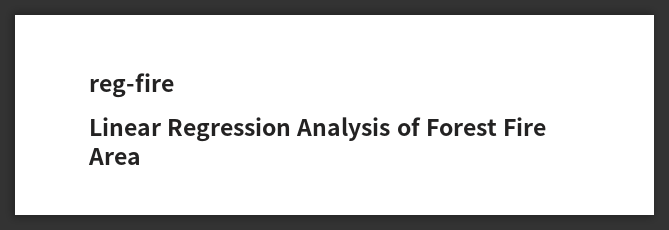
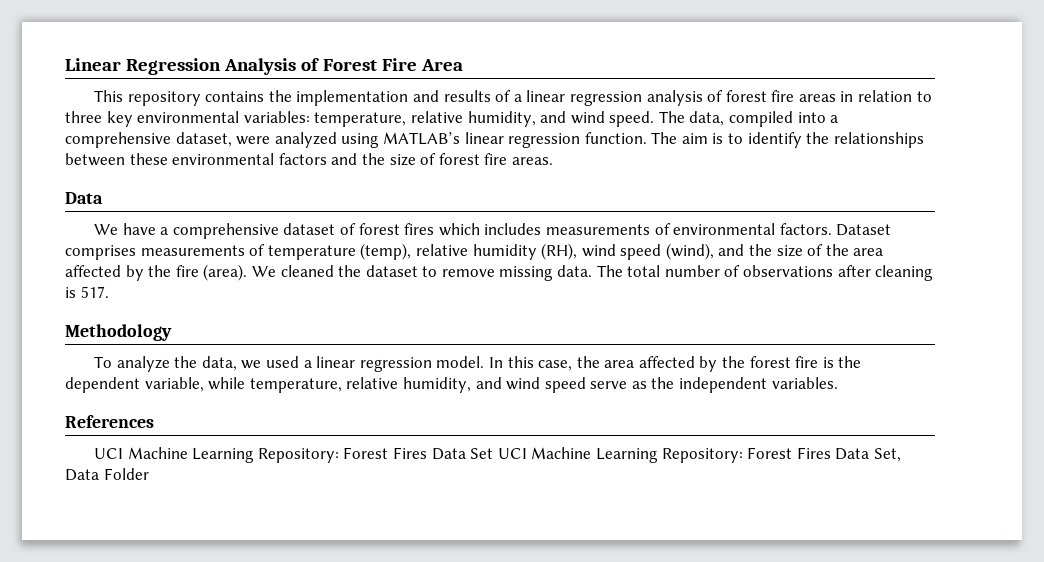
- reg-fire
+ This repository contains the implementation and results of a linear regression analysis of forest fire areas in relation to three key environmental variables: temperature, relative humidity, and wind speed. The data, compiled into a comprehensive dataset, were analyzed using MATLAB’s linear regression function. The aim is to identify the relationships between these environmental factors and the size of forest fire areas.
+ Data
+ We have a comprehensive dataset of forest fires which includes measurements of environmental factors. Dataset comprises measurements of temperature (temp), relative humidity (RH), wind speed (wind), and the size of the area affected by the fire (area). We cleaned the dataset to remove missing data. The total number of observations after cleaning is 517.
+ Methodology
+ To analyze the data, we used a linear regression model. In this case, the area affected by the forest fire is the dependent variable, while temperature, relative humidity, and wind speed serve as the independent variables.
+ References
+ UCI Machine Learning Repository: Forest Fires Data Set UCI Machine Learning Repository: Forest Fires Data Set, Data Folder

